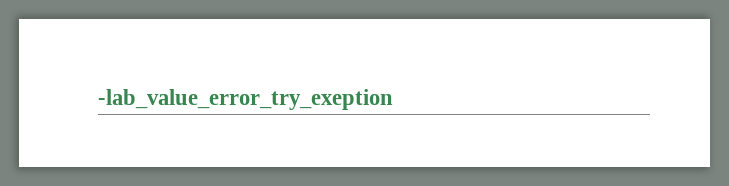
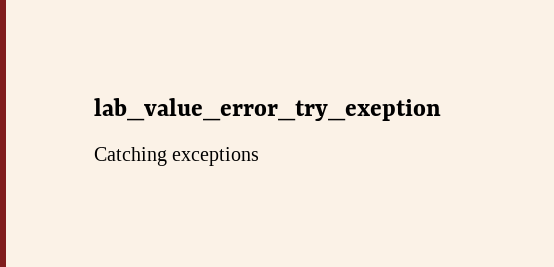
- -lab_value_error_try_exeption
+ lab_value_error_try_exeption
+ Catching exceptions

